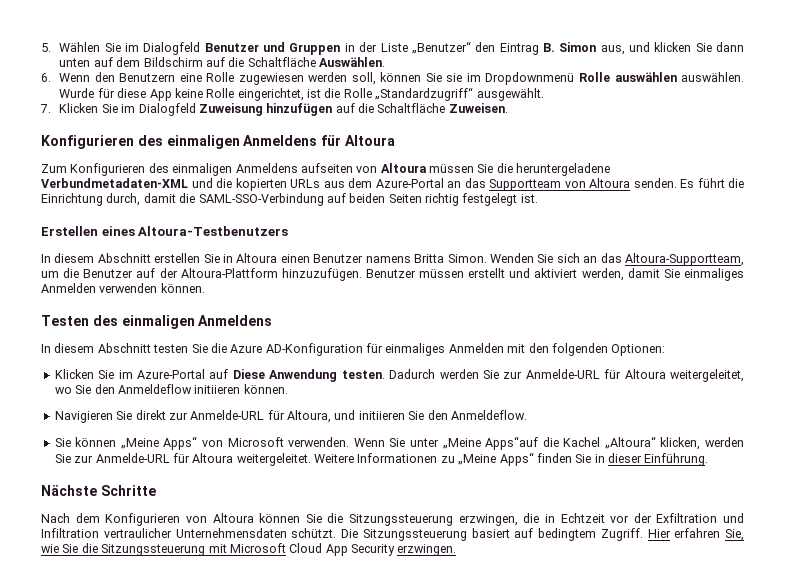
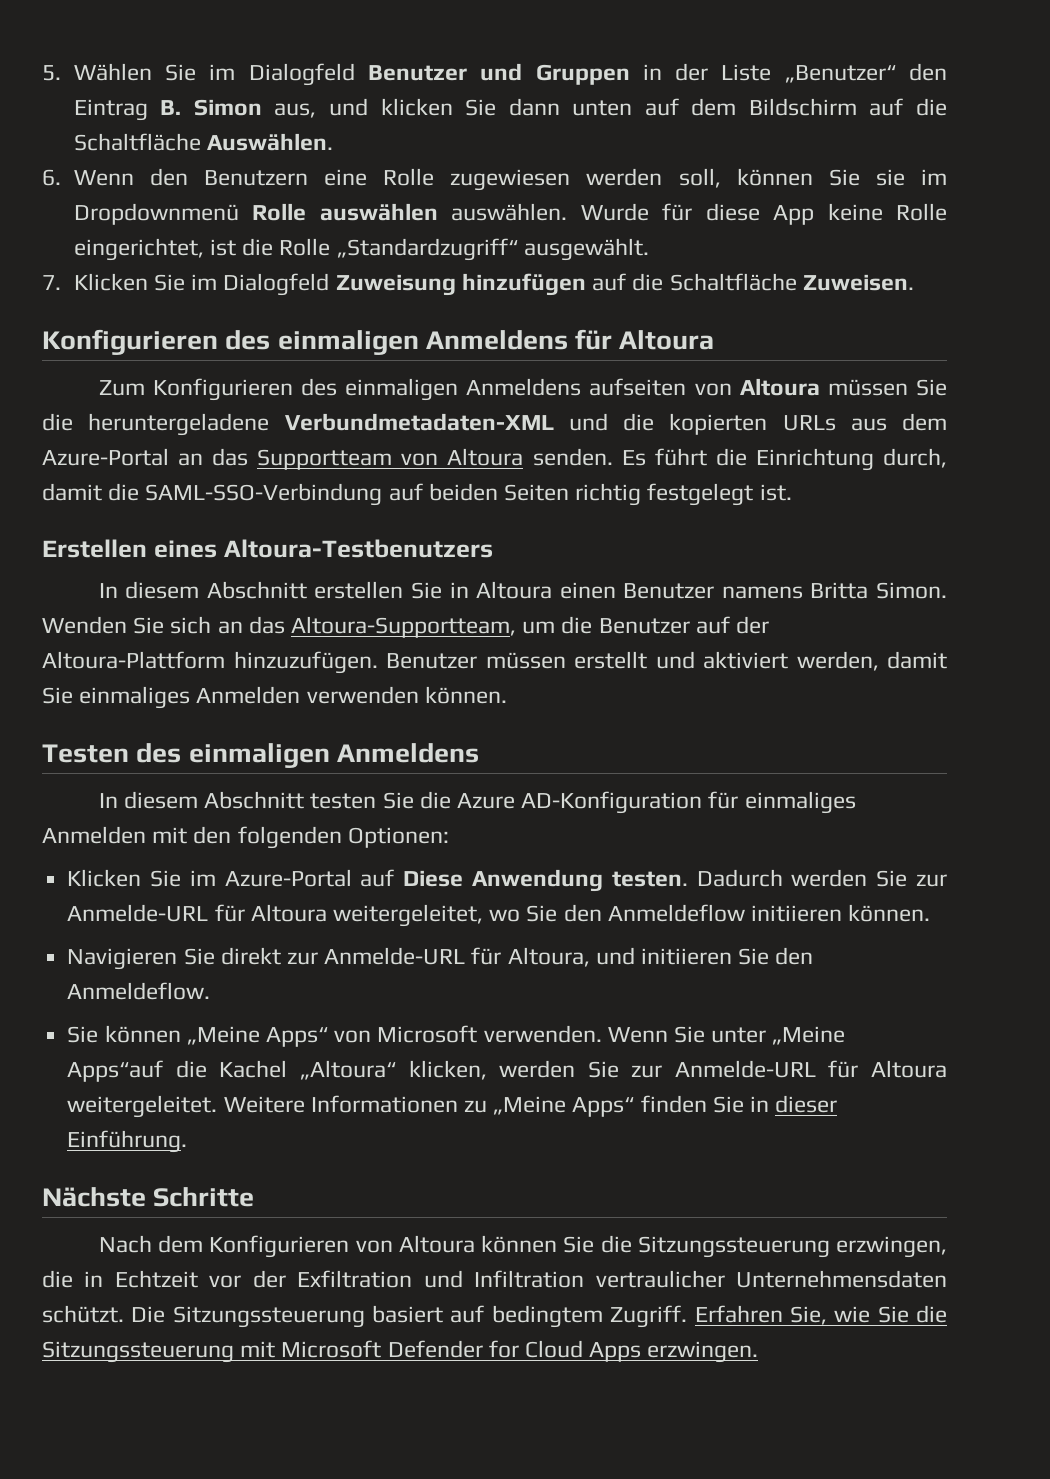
- Hier erfahren Sie, wie Sie die Sitzungssteuerung mit Microsoft Cloud App Security erzwingen.
+ Erfahren Sie, wie Sie die Sitzungssteuerung mit Microsoft Defender for Cloud Apps erzwingen.

